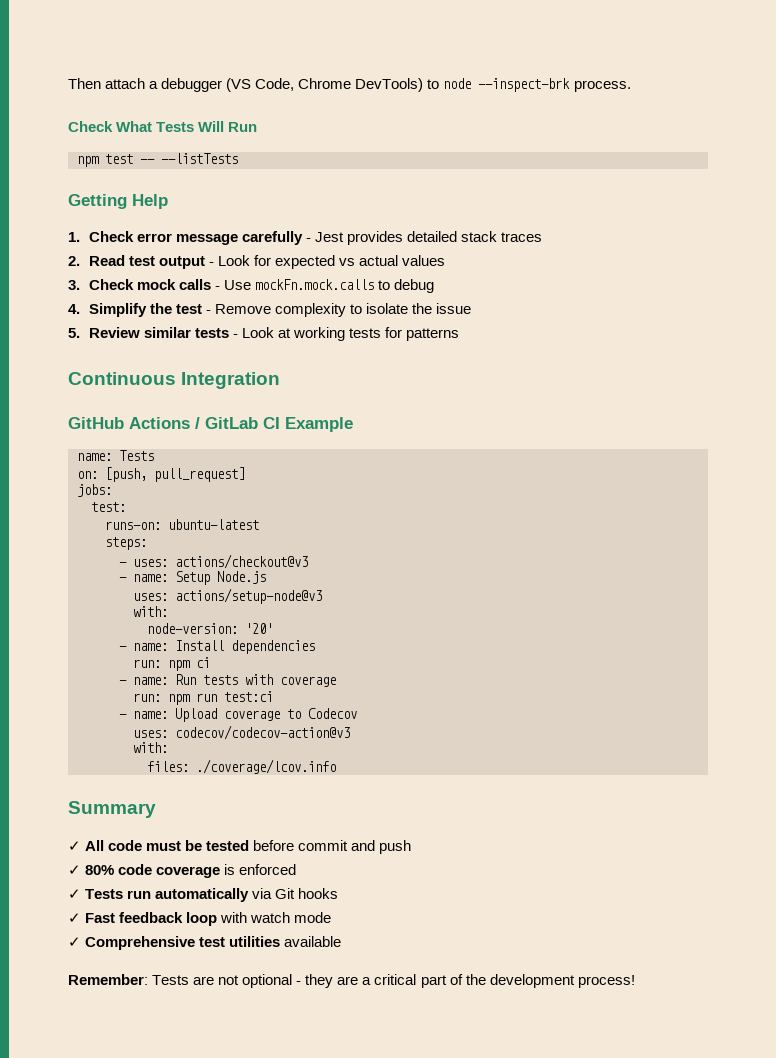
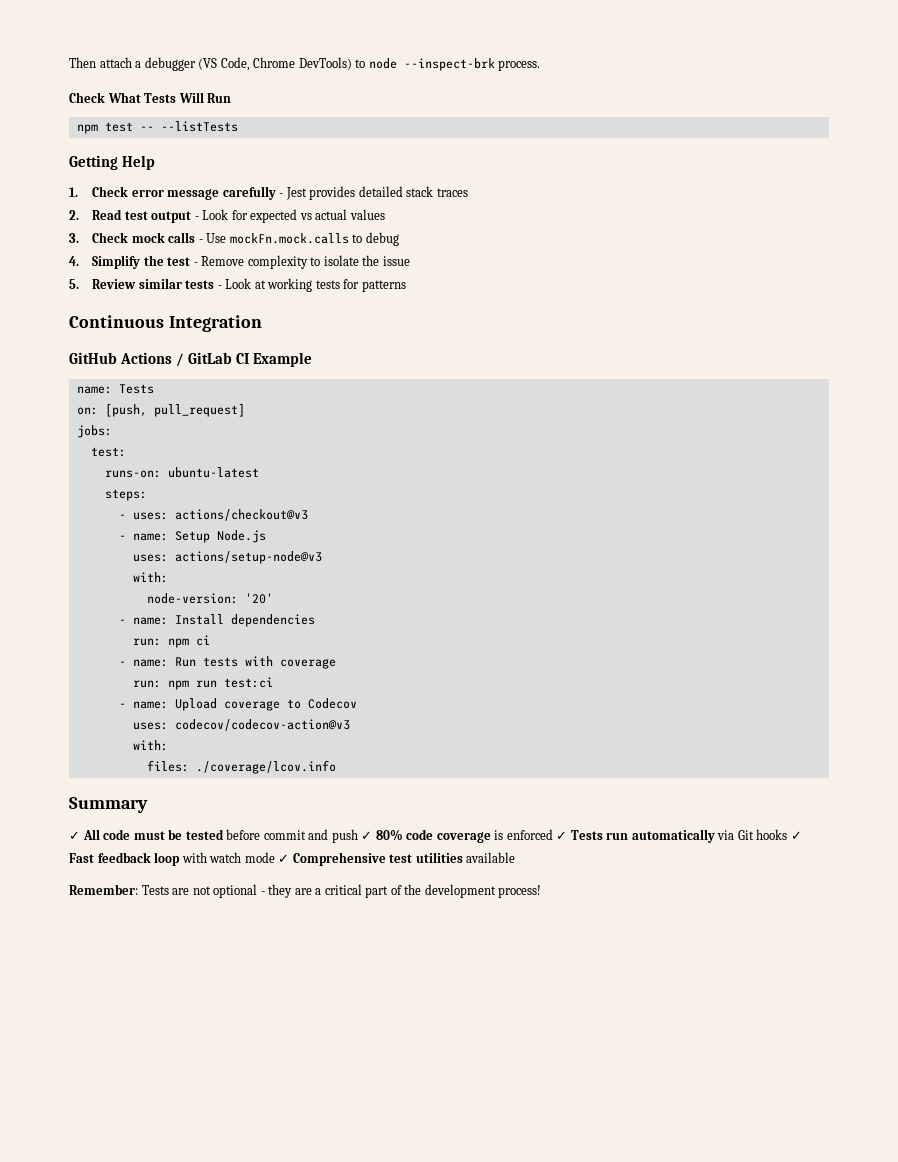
- ✓ All code must be tested before commit and push
- ✓ 80% code coverage is enforced
- ✓ Tests run automatically via Git hooks
- ✓ Fast feedback loop with watch mode
- ✓ Comprehensive test utilities available
+ ✓ All code must be tested before commit and push ✓ 80% code coverage is enforced ✓ Tests run automatically via Git hooks ✓ Fast feedback loop with watch mode ✓ Comprehensive test utilities available

